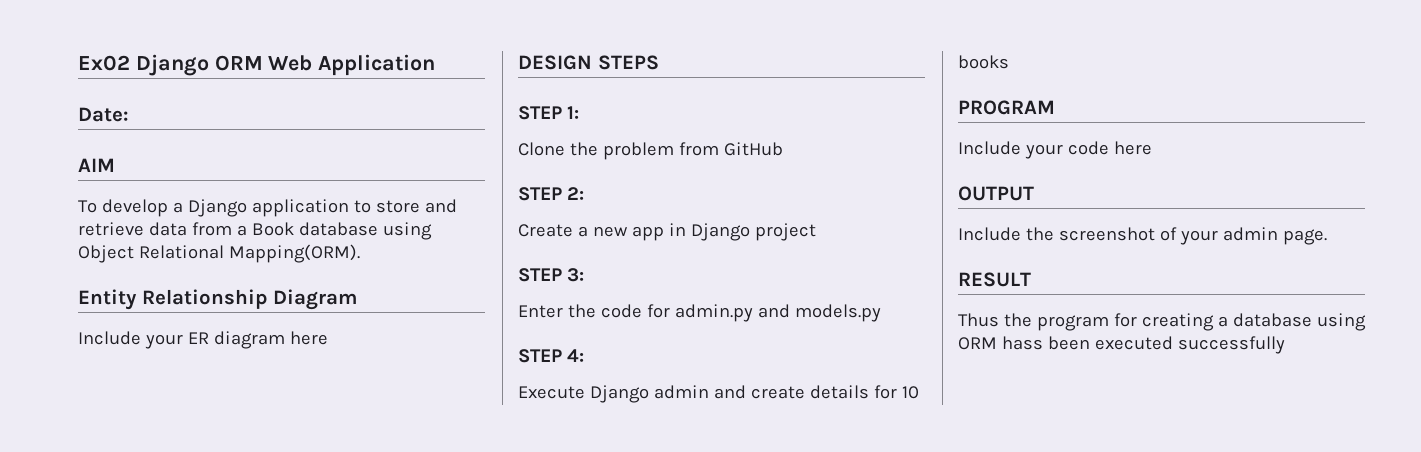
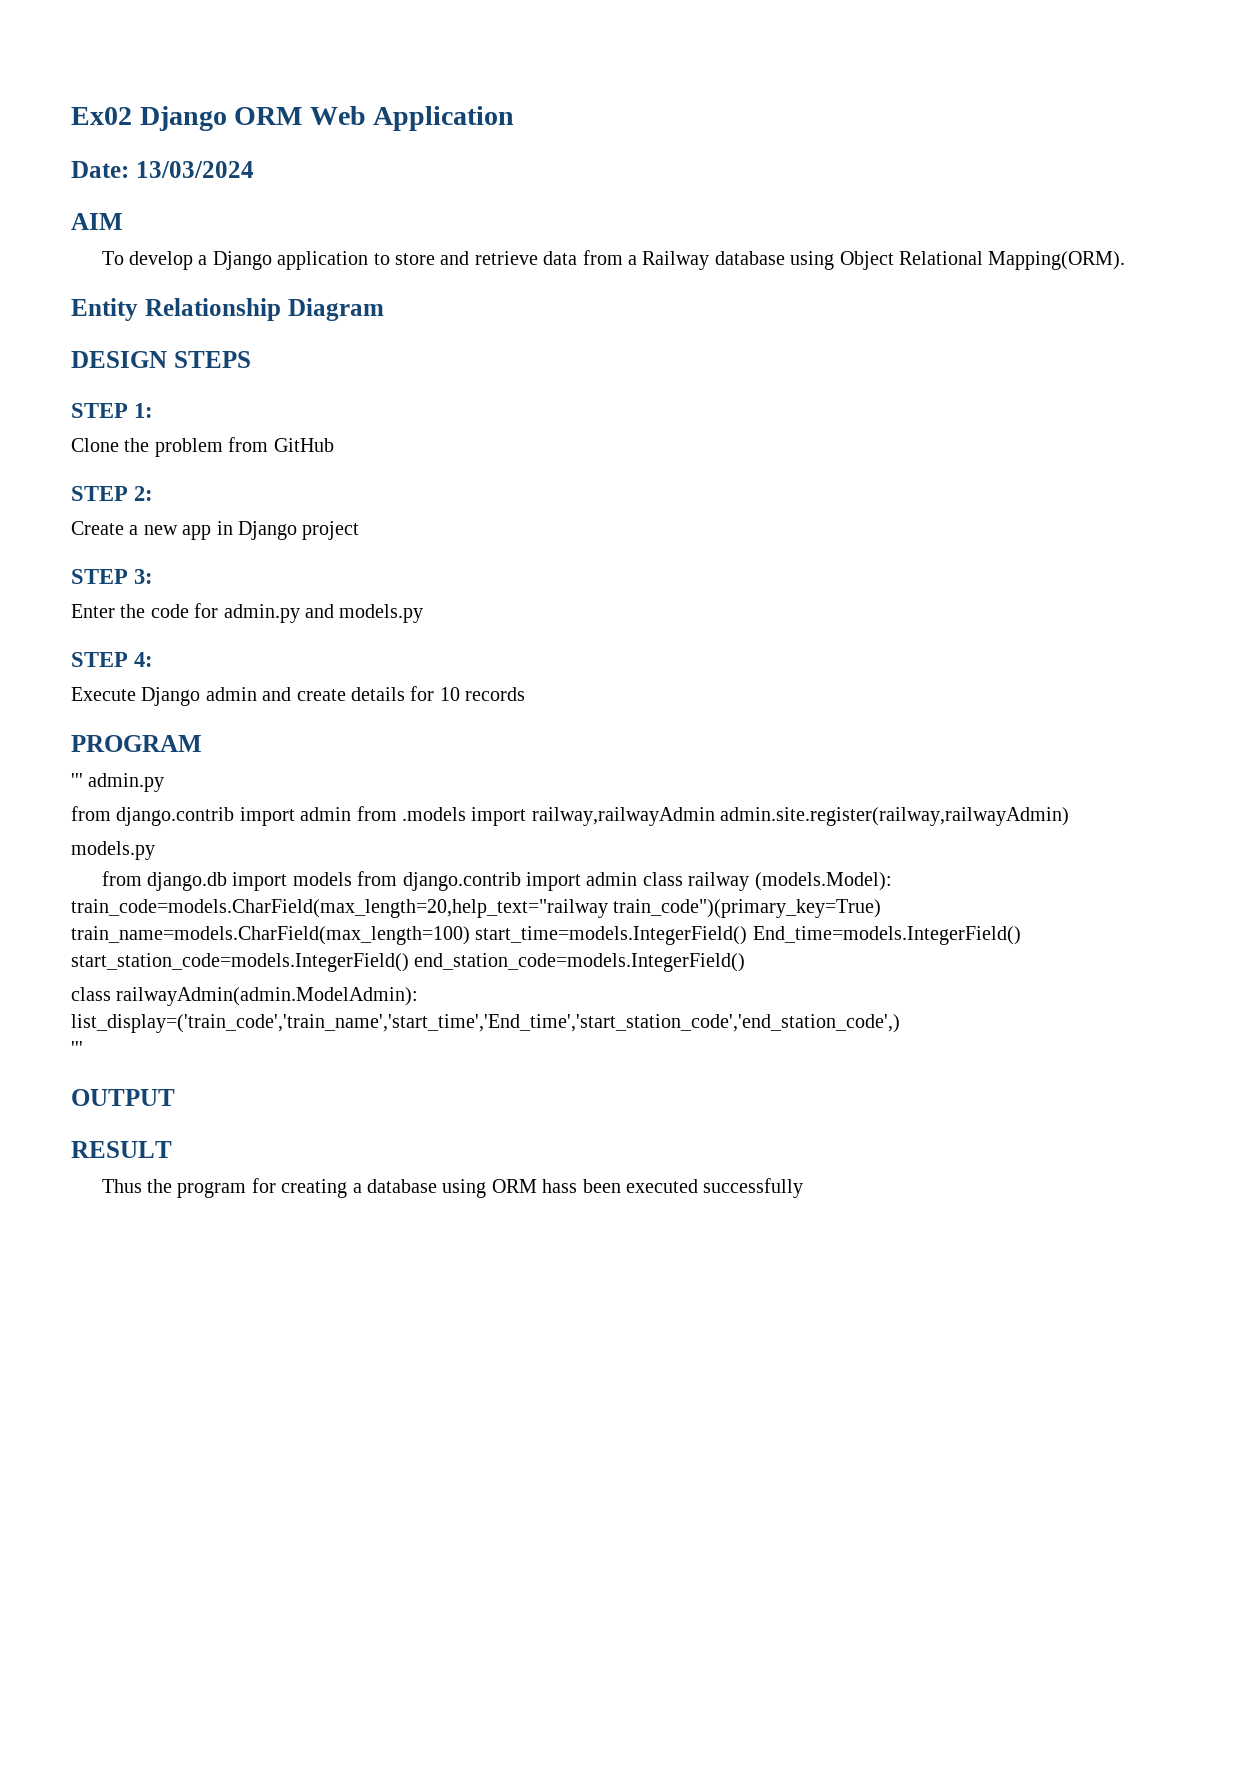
- Date:
+ Date: 13/03/2024
- To develop a Django application to store and retrieve data from a Book database using Object Relational Mapping(ORM).
+ To develop a Django application to store and retrieve data from a Railway database using Object Relational Mapping(ORM).
- Include your ER diagram here
- Execute Django admin and create details for 10 books
+ Execute Django admin and create details for 10 records
- Include your code here
+ ''' admin.py
+ from django.contrib import admin from .models import railway,railwayAdmin admin.site.register(railway,railwayAdmin)
+ models.py
+ from django.db import models from django.contrib import admin class railway (models.Model): train_code=models.CharField(max_length=20,help_text="railway train_code")(primary_key=True) train_name=models.CharField(max_length=100) start_time=models.IntegerField() End_time=models.IntegerField() start_station_code=models.IntegerField() end_station_code=models.IntegerField()
+ class railwayAdmin(admin.ModelAdmin): list_display=('train_code','train_name','start_time','End_time','start_station_code','end_station_code',)
+ '''
  OUTPUT
- Include the screenshot of your admin page.

